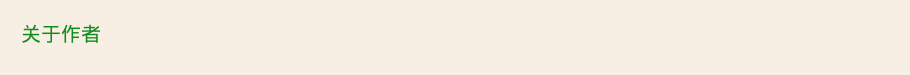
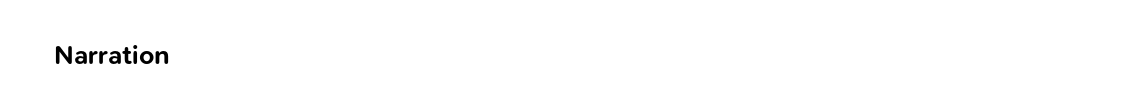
- 关于作者
+ Narration

